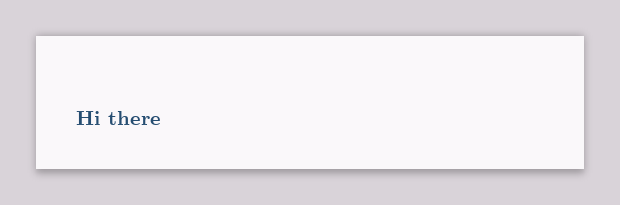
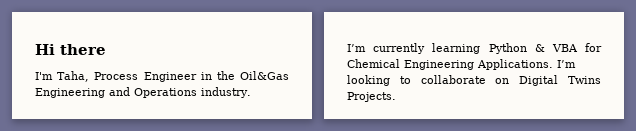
+ I'm Taha, Process Engineer in the Oil&Gas Engineering and Operations industry.
+ I’m currently learning Python & VBA for Chemical Engineering Applications. I’m looking to collaborate on Digital Twins Projects.

